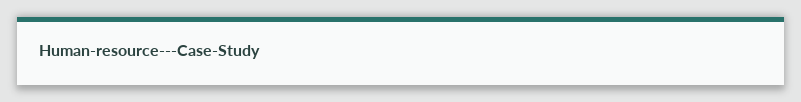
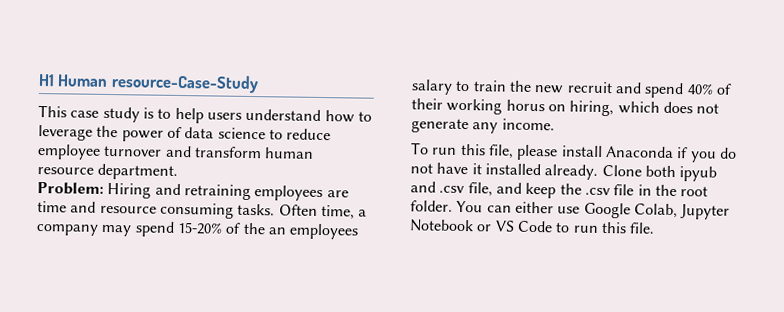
- Human-resource---Case-Study
+ H1 Human resource-Case-Study
+ This case study is to help users understand how to leverage the power of data science to reduce employee turnover and transform human resource department.
+ Problem: Hiring and retraining employees are time and resource consuming tasks. Often time, a company may spend 15-20% of the an employees salary to train the new recruit and spend 40% of their working horus on hiring, which does not generate any income.
+ To run this file, please install Anaconda if you do not have it installed already. Clone both ipyub and .csv file, and keep the .csv file in the root folder. You can either use Google Colab, Jupyter Notebook or VS Code to run this file.

